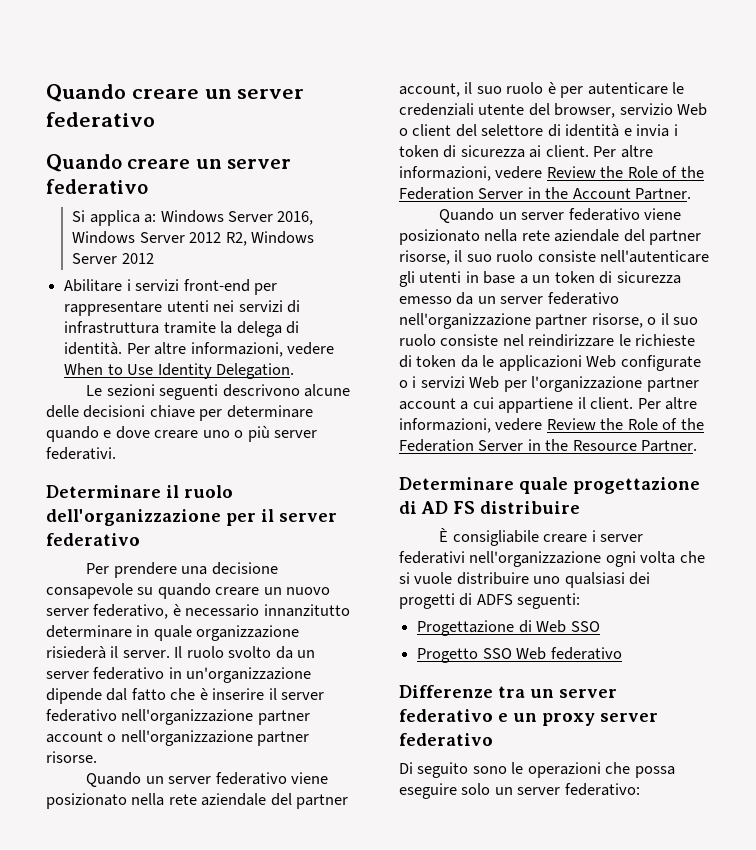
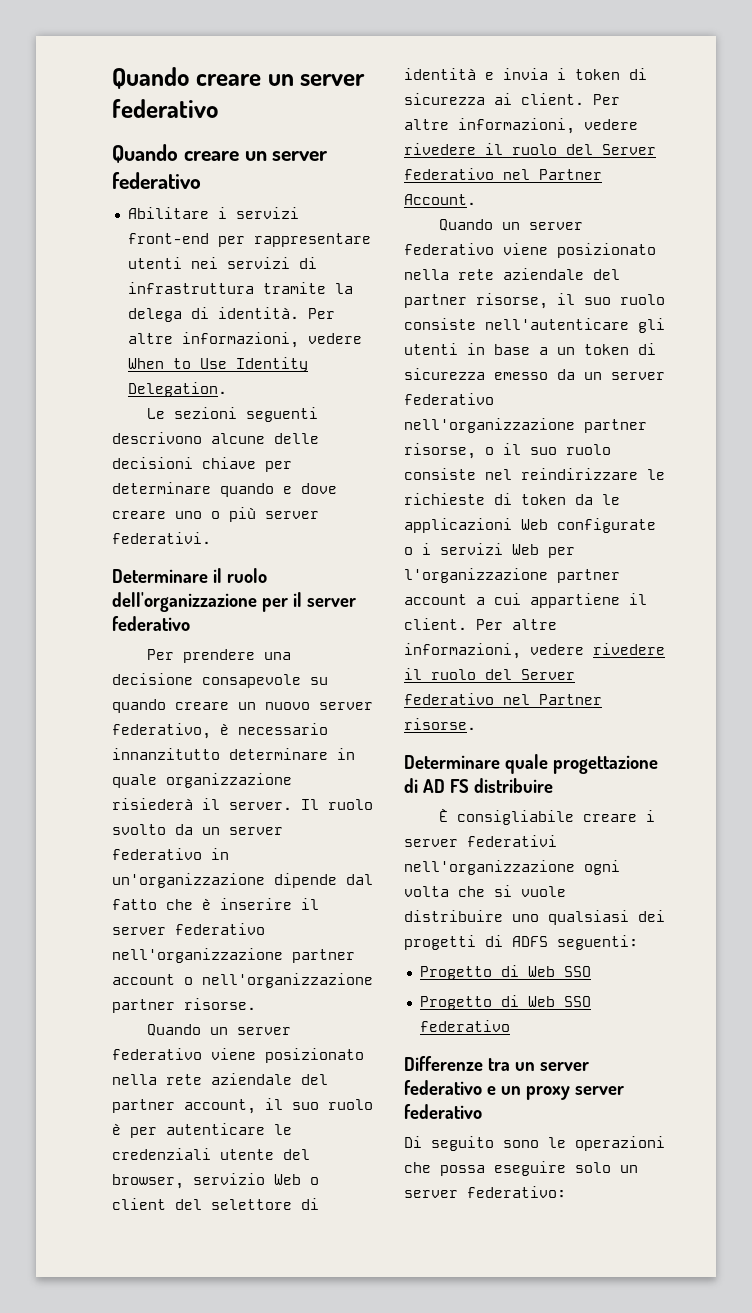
- Si applica a: Windows Server 2016, Windows Server 2012 R2, Windows Server 2012
- Per altre informazioni, vedere Review the Role of the Federation Server in the Account Partner.
+ Per altre informazioni, vedere rivedere il ruolo del Server federativo nel Partner Account.
- Per altre informazioni, vedere Review the Role of the Federation Server in the Resource Partner.
+ Per altre informazioni, vedere rivedere il ruolo del Server federativo nel Partner risorse.
  È consigliabile creare i server federativi nell'organizzazione ogni volta che si vuole distribuire uno qualsiasi dei progetti di ADFS seguenti:
- Progettazione di Web SSO
+ Progetto di Web SSO
- Progetto SSO Web federativo
+ Progetto di Web SSO federativo

